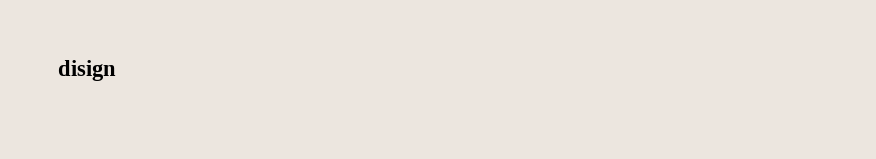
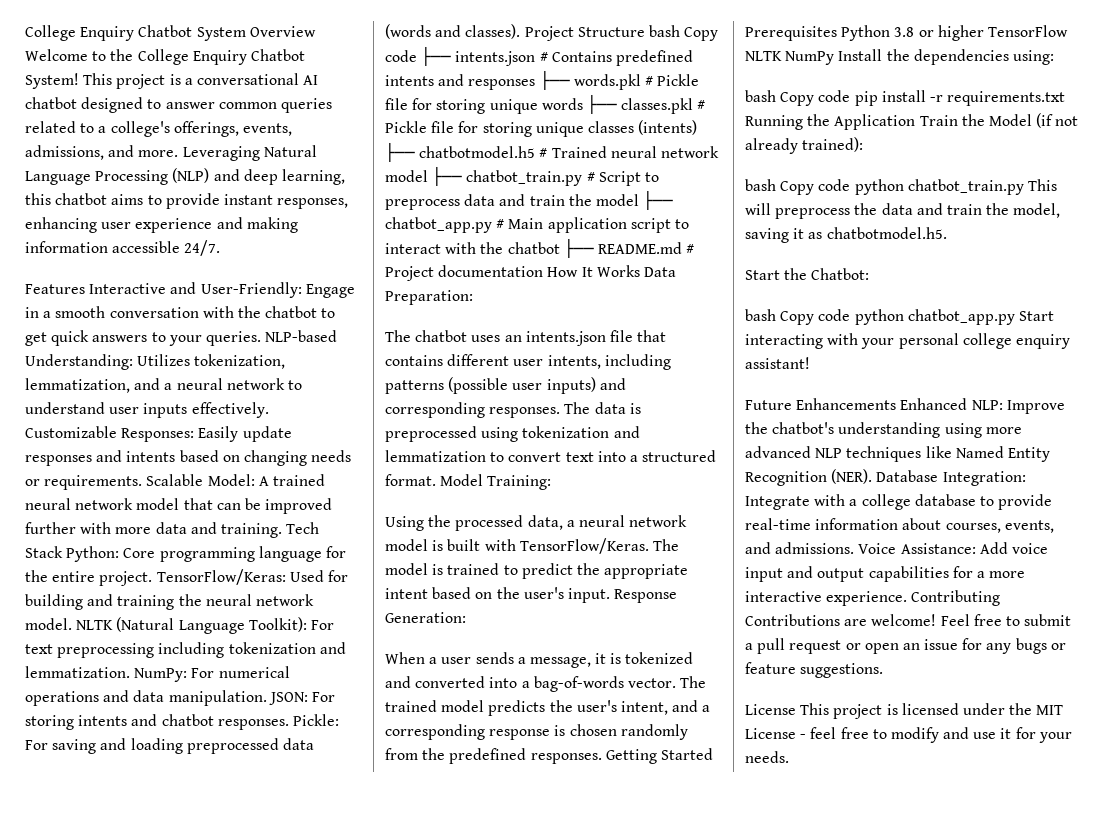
- disign
+ College Enquiry Chatbot System Overview Welcome to the College Enquiry Chatbot System! This project is a conversational AI chatbot designed to answer common queries related to a college's offerings, events, admissions, and more. Leveraging Natural Language Processing (NLP) and deep learning, this chatbot aims to provide instant responses, enhancing user experience and making information accessible 24/7.
+ Features Interactive and User-Friendly: Engage in a smooth conversation with the chatbot to get quick answers to your queries. NLP-based Understanding: Utilizes tokenization, lemmatization, and a neural network to understand user inputs effectively. Customizable Responses: Easily update responses and intents based on changing needs or requirements. Scalable Model: A trained neural network model that can be improved further with more data and training. Tech Stack Python: Core programming language for the entire project. TensorFlow/Keras: Used for building and training the neural network model. NLTK (Natural Language Toolkit): For text preprocessing including tokenization and lemmatization. NumPy: For numerical operations and data manipulation. JSON: For storing intents and chatbot responses. Pickle: For saving and loading preprocessed data (words and classes). Project Structure bash Copy code ├── intents.json # Contains predefined intents and responses ├── words.pkl # Pickle file for storing unique words ├── classes.pkl # Pickle file for storing unique classes (intents) ├── chatbotmodel.h5 # Trained neural network model ├── chatbot_train.py # Script to preprocess data and train the model ├── chatbot_app.py # Main application script to interact with the chatbot ├── README.md # Project documentation How It Works Data Preparation:
+ The chatbot uses an intents.json file that contains different user intents, including patterns (possible user inputs) and corresponding responses. The data is preprocessed using tokenization and lemmatization to convert text into a structured format. Model Training:
+ Using the processed data, a neural network model is built with TensorFlow/Keras. The model is trained to predict the appropriate intent based on the user's input. Response Generation:
+ When a user sends a message, it is tokenized and converted into a bag-of-words vector. The trained model predicts the user's intent, and a corresponding response is chosen randomly from the predefined responses. Getting Started Prerequisites Python 3.8 or higher TensorFlow NLTK NumPy Install the dependencies using:
+ bash Copy code pip install -r requirements.txt Running the Application Train the Model (if not already trained):
+ bash Copy code python chatbot_train.py This will preprocess the data and train the model, saving it as chatbotmodel.h5.
+ Start the Chatbot:
+ bash Copy code python chatbot_app.py Start interacting with your personal college enquiry assistant!
+ Future Enhancements Enhanced NLP: Improve the chatbot's understanding using more advanced NLP techniques like Named Entity Recognition (NER). Database Integration: Integrate with a college database to provide real-time information about courses, events, and admissions. Voice Assistance: Add voice input and output capabilities for a more interactive experience. Contributing Contributions are welcome! Feel free to submit a pull request or open an issue for any bugs or feature suggestions.
+ License This project is licensed under the MIT License - feel free to modify and use it for your needs.

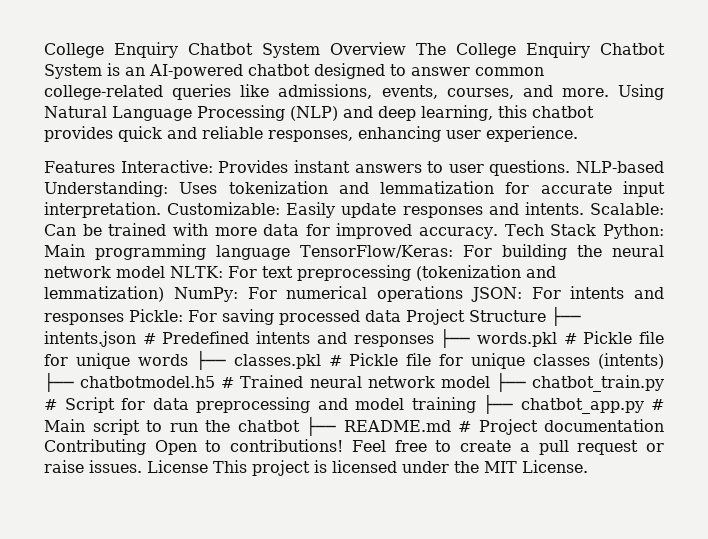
- College Enquiry Chatbot System Overview Welcome to the College Enquiry Chatbot System! This project is a conversational AI chatbot designed to answer common queries related to a college's offerings, events, admissions, and more.
+ College Enquiry Chatbot System Overview The College Enquiry Chatbot System is an AI-powered chatbot designed to answer common college-related queries like admissions, events, courses, and more.
- Leveraging Natural Language Processing (NLP) and deep learning, this chatbot aims to provide instant responses, enhancing user experience and making information accessible 24/7.
- Features Interactive and User-Friendly: Engage in a smooth conversation with the chatbot to get quick answers to your queries. NLP-based Understanding: Utilizes tokenization, lemmatization, and a neural network to understand user inputs effectively. Customizable Responses: Easily update responses and intents based on changing needs or requirements. Scalable Model: A trained neural network model that can be improved further with more data and training. Tech Stack Python: Core programming language for the entire project. TensorFlow/Keras: Used for building and training the neural network model. NLTK (Natural Language Toolkit): For text preprocessing including tokenization and lemmatization. NumPy:
+ Using Natural Language Processing (NLP) and deep learning, this chatbot provides quick and reliable responses, enhancing user experience.
+ Features Interactive: Provides instant answers to user questions. NLP-based Understanding: Uses tokenization and lemmatization for accurate input interpretation. Customizable: Easily update responses and intents. Scalable: Can be trained with more data for improved accuracy. Tech Stack Python: Main programming language TensorFlow/Keras: For building the neural network model NLTK: For text preprocessing (tokenization and lemmatization) NumPy:
- For numerical operations and data manipulation. JSON:
+ For numerical operations JSON:
- For storing intents and chatbot responses. Pickle:
+ For intents and responses Pickle:
- For saving and loading preprocessed data (words and classes). Project Structure bash Copy code ├── intents.json # Contains predefined intents and responses ├── words.pkl # Pickle file for storing unique words ├── classes.pkl # Pickle file for storing unique classes (intents) ├── chatbotmodel.h5 # Trained neural network model ├── chatbot_train.py # Script to preprocess data and train the model ├── chatbot_app.py # Main application script to interact with the chatbot ├── README.md # Project documentation How It Works Data Preparation:
- The chatbot uses an intents.json file that contains different user intents, including patterns (possible user inputs) and corresponding responses. The data is preprocessed using tokenization and lemmatization to convert text into a structured format. Model Training:
- Using the processed data, a neural network model is built with TensorFlow/Keras. The model is trained to predict the appropriate intent based on the user's input. Response Generation:
- When a user sends a message, it is tokenized and converted into a bag-of-words vector. The trained model predicts the user's intent, and a corresponding response is chosen randomly from the predefined responses. Getting Started Prerequisites Python 3.8 or higher TensorFlow NLTK NumPy Install the dependencies using:
- bash Copy code pip install -r requirements.txt Running the Application Train the Model (if not already trained):
- bash Copy code python chatbot_train.py This will preprocess the data and train the model, saving it as chatbotmodel.h5.
- Start the Chatbot:
- bash Copy code python chatbot_app.py Start interacting with your personal college enquiry assistant!
- Future Enhancements Enhanced NLP: Improve the chatbot's understanding using more advanced NLP techniques like Named Entity Recognition (NER). Database Integration: Integrate with a college database to provide real-time information about courses, events, and admissions. Voice Assistance: Add voice input and output capabilities for a more interactive experience. Contributing Contributions are welcome!
+ For saving processed data Project Structure ├── intents.json # Predefined intents and responses ├── words.pkl # Pickle file for unique words ├── classes.pkl # Pickle file for unique classes (intents) ├── chatbotmodel.h5 # Trained neural network model ├── chatbot_train.py # Script for data preprocessing and model training ├── chatbot_app.py # Main script to run the chatbot ├── README.md # Project documentation Contributing Open to contributions!
- Feel free to submit a pull request or open an issue for any bugs or feature suggestions.
- License This project is licensed under the MIT License - feel free to modify and use it for your needs.
+ Feel free to create a pull request or raise issues. License This project is licensed under the MIT License.

